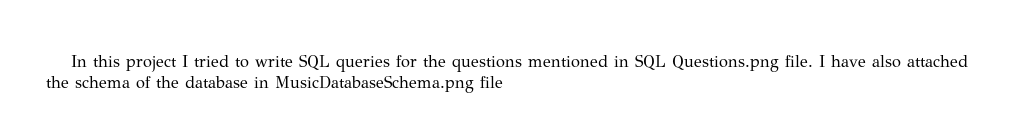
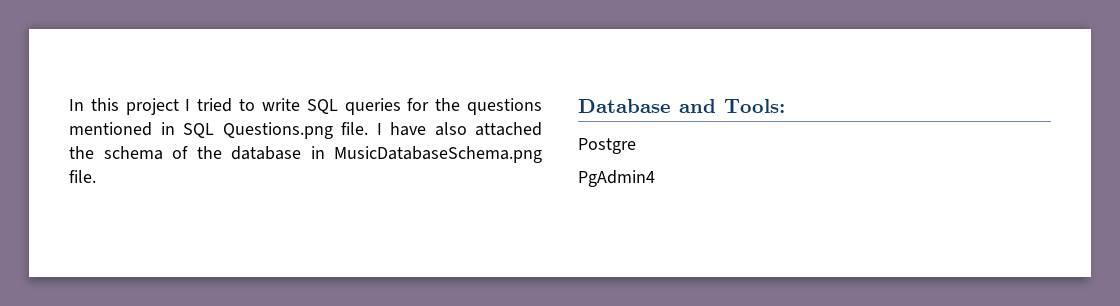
- I have also attached the schema of the database in MusicDatabaseSchema.png file
+ I have also attached the schema of the database in MusicDatabaseSchema.png file.
+ Database and Tools:
+ Postgre
+ PgAdmin4

